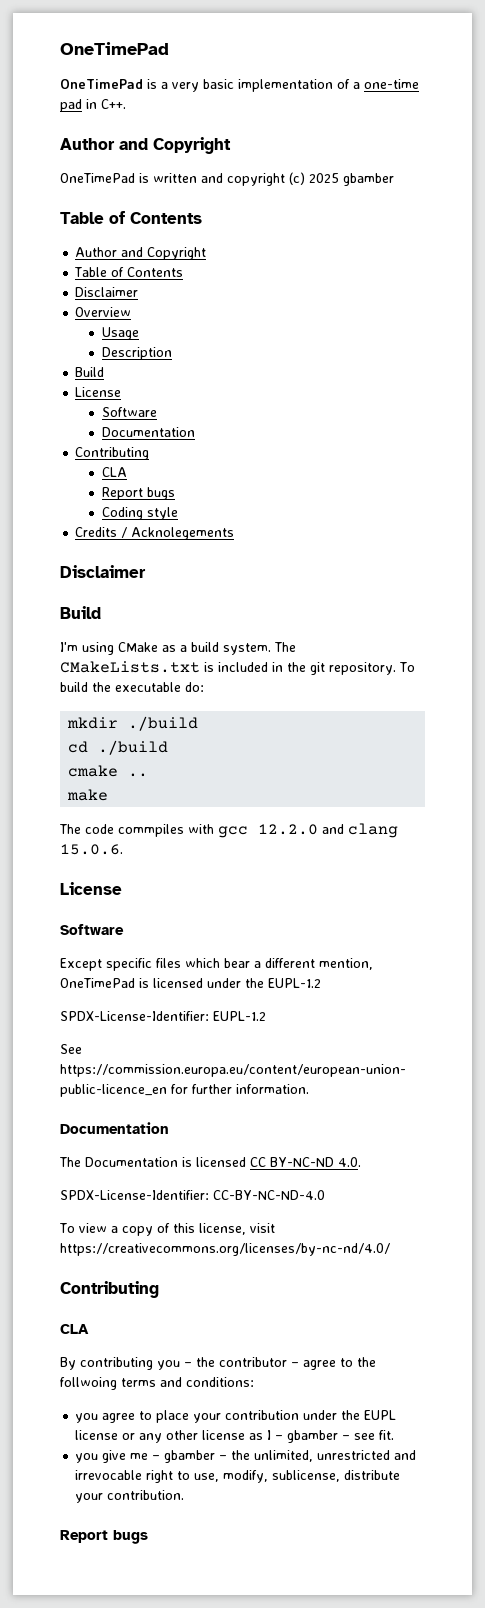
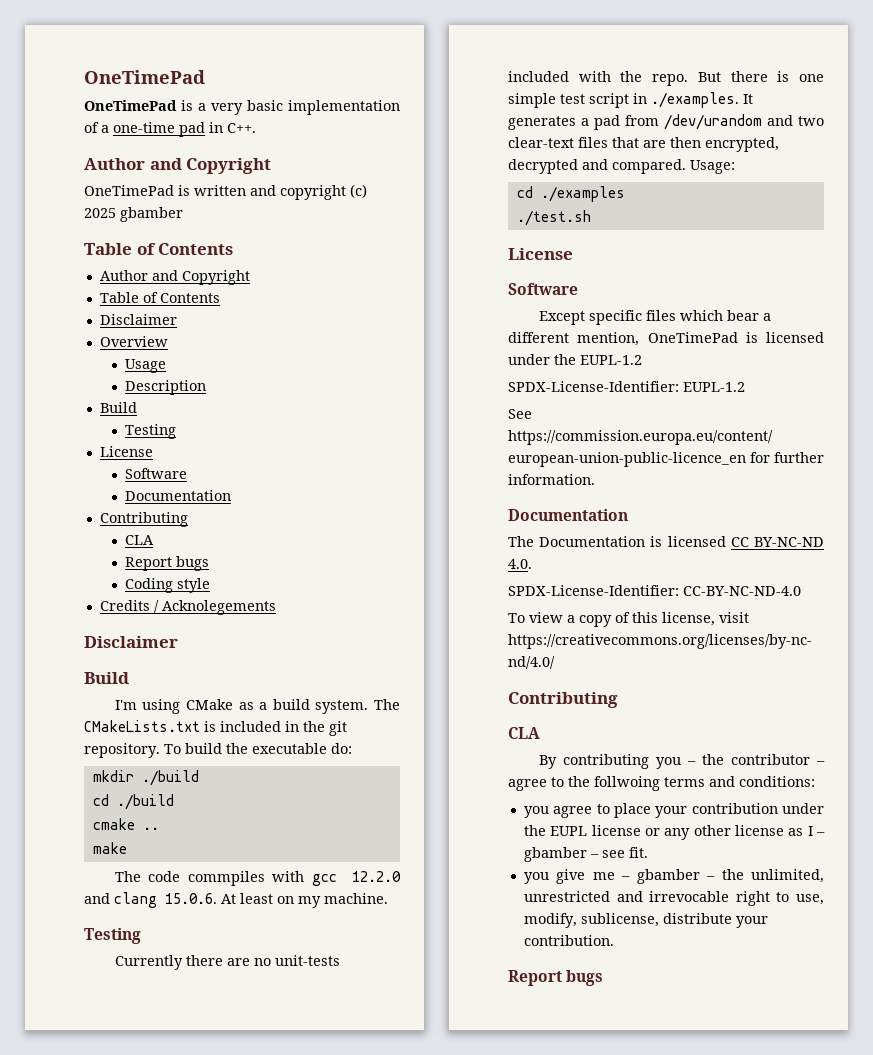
  Description
  Build
+ Testing
- The code commpiles with gcc 12.2.0 and clang 15.0.6.
+ The code commpiles with gcc 12.2.0 and clang 15.0.6. At least on my machine.
+ Testing
+ Currently there are no unit-tests included with the repo. But there is one simple test script in ./examples. It generates a pad from /dev/urandom and two clear-text files that are then encrypted, decrypted and compared. Usage:
+ cd ./examples
+ ./test.sh

